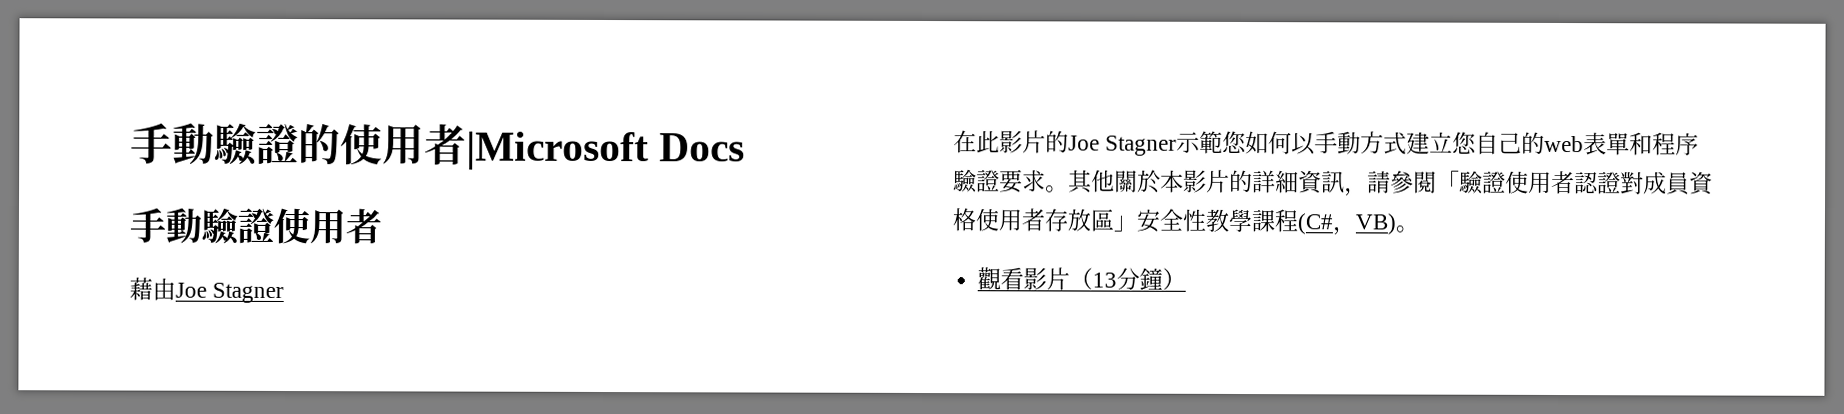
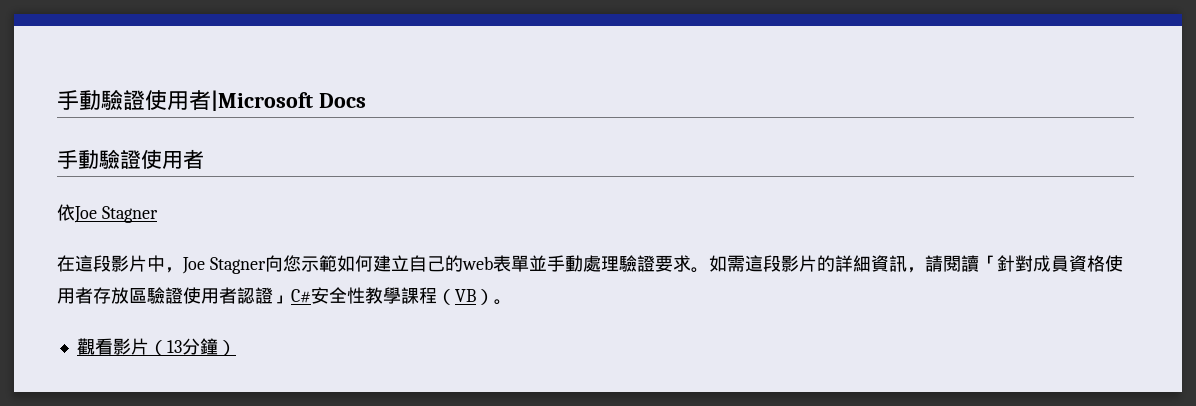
- 手動驗證的使用者|Microsoft Docs
+ 手動驗證使用者|Microsoft Docs
- 藉由Joe Stagner
+ 依Joe Stagner
- 在此影片的Joe Stagner示範您如何以手動方式建立您自己的web表單和程序驗證要求。其他關於本影片的詳細資訊，請參閱「驗證使用者認證對成員資格使用者存放區」安全性教學課程(C#，VB)。
+ 在這段影片中，Joe Stagner向您示範如何建立自己的web表單並手動處理驗證要求。如需這段影片的詳細資訊，請閱讀「針對成員資格使用者存放區驗證使用者認證」C#安全性教學課程（VB）。

